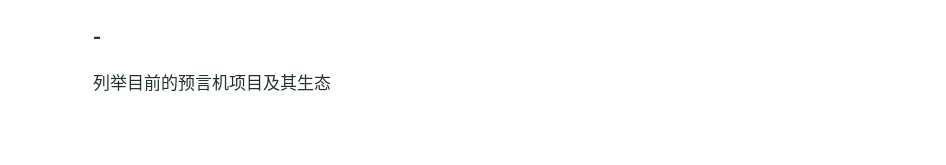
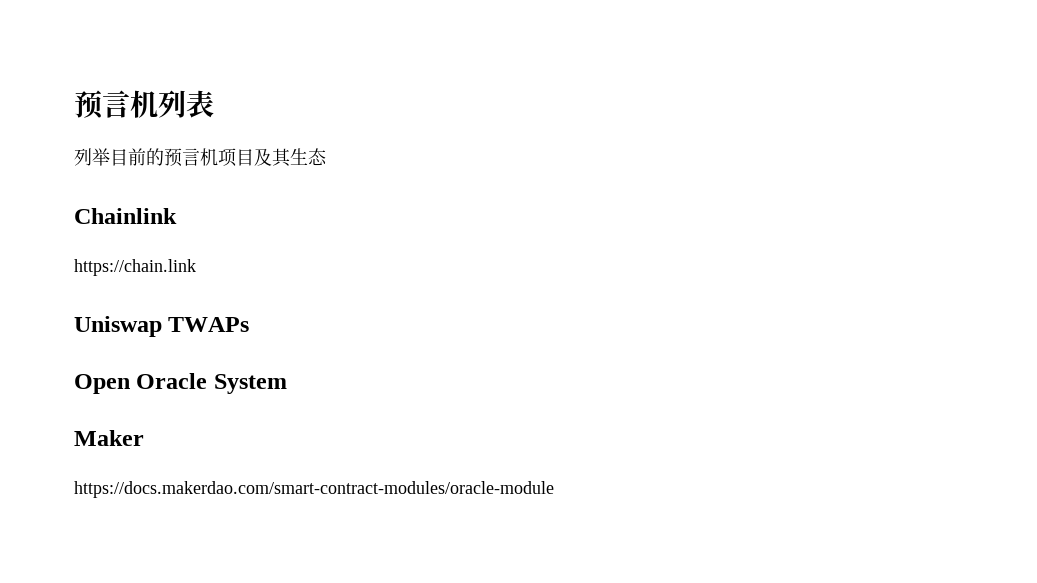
- -
+ 预言机列表
+ Chainlink
+ https://chain.link
+ Uniswap TWAPs
+ Open Oracle System
+ Maker
+ https://docs.makerdao.com/smart-contract-modules/oracle-module

